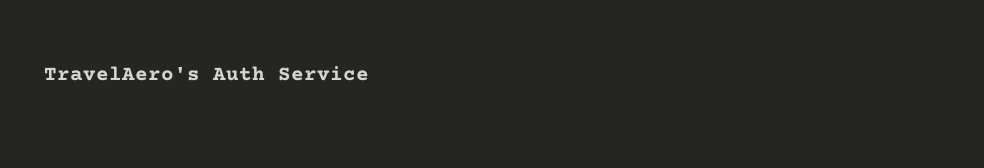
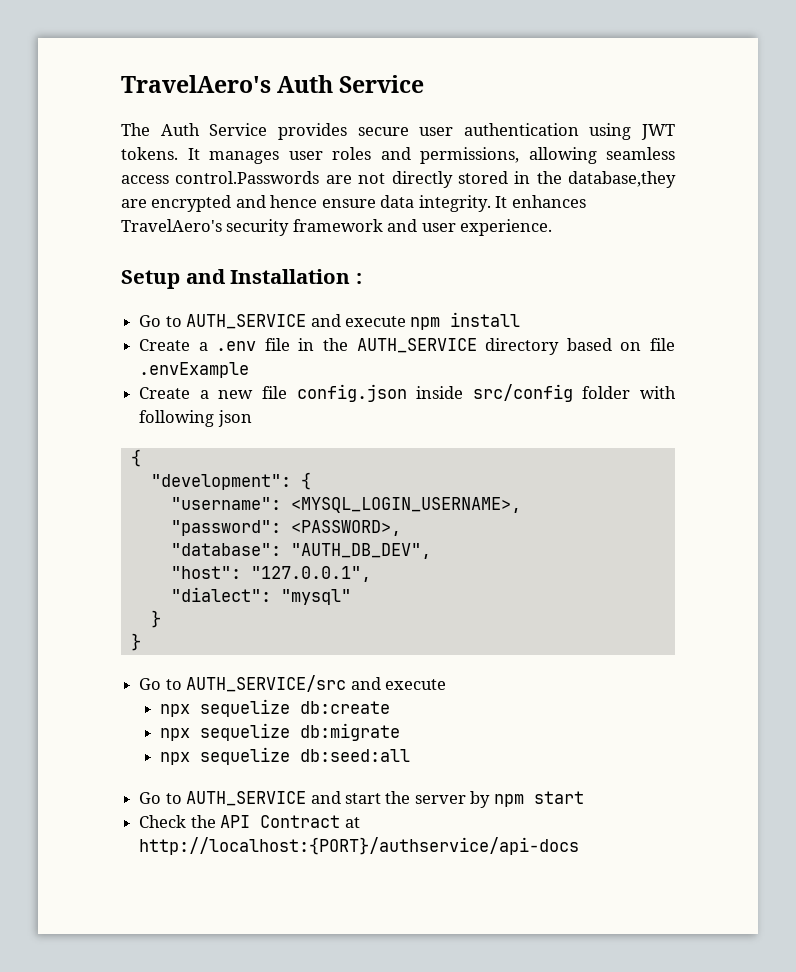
+ The Auth Service provides secure user authentication using JWT tokens. It manages user roles and permissions, allowing seamless access control.Passwords are not directly stored in the database,they are encrypted and hence ensure data integrity. It enhances TravelAero's security framework and user experience.
+ Setup and Installation :
+ Go to AUTH_SERVICE and execute npm install
+ Create a .env file in the AUTH_SERVICE directory based on file .envExample
+ Create a new file config.json inside src/config folder with following json
+ {
+ "development": {
+ "username": <MYSQL_LOGIN_USERNAME>,
+ "password": <PASSWORD>,
+ "database": "AUTH_DB_DEV",
+ "host": "127.0.0.1",
+ "dialect": "mysql"
+ }
+ }
+ Go to AUTH_SERVICE/src and execute
+ npx sequelize db:create
+ npx sequelize db:migrate
+ npx sequelize db:seed:all
+ Go to AUTH_SERVICE and start the server by npm start
+ Check the API Contract at http://localhost:{PORT}/authservice/api-docs

